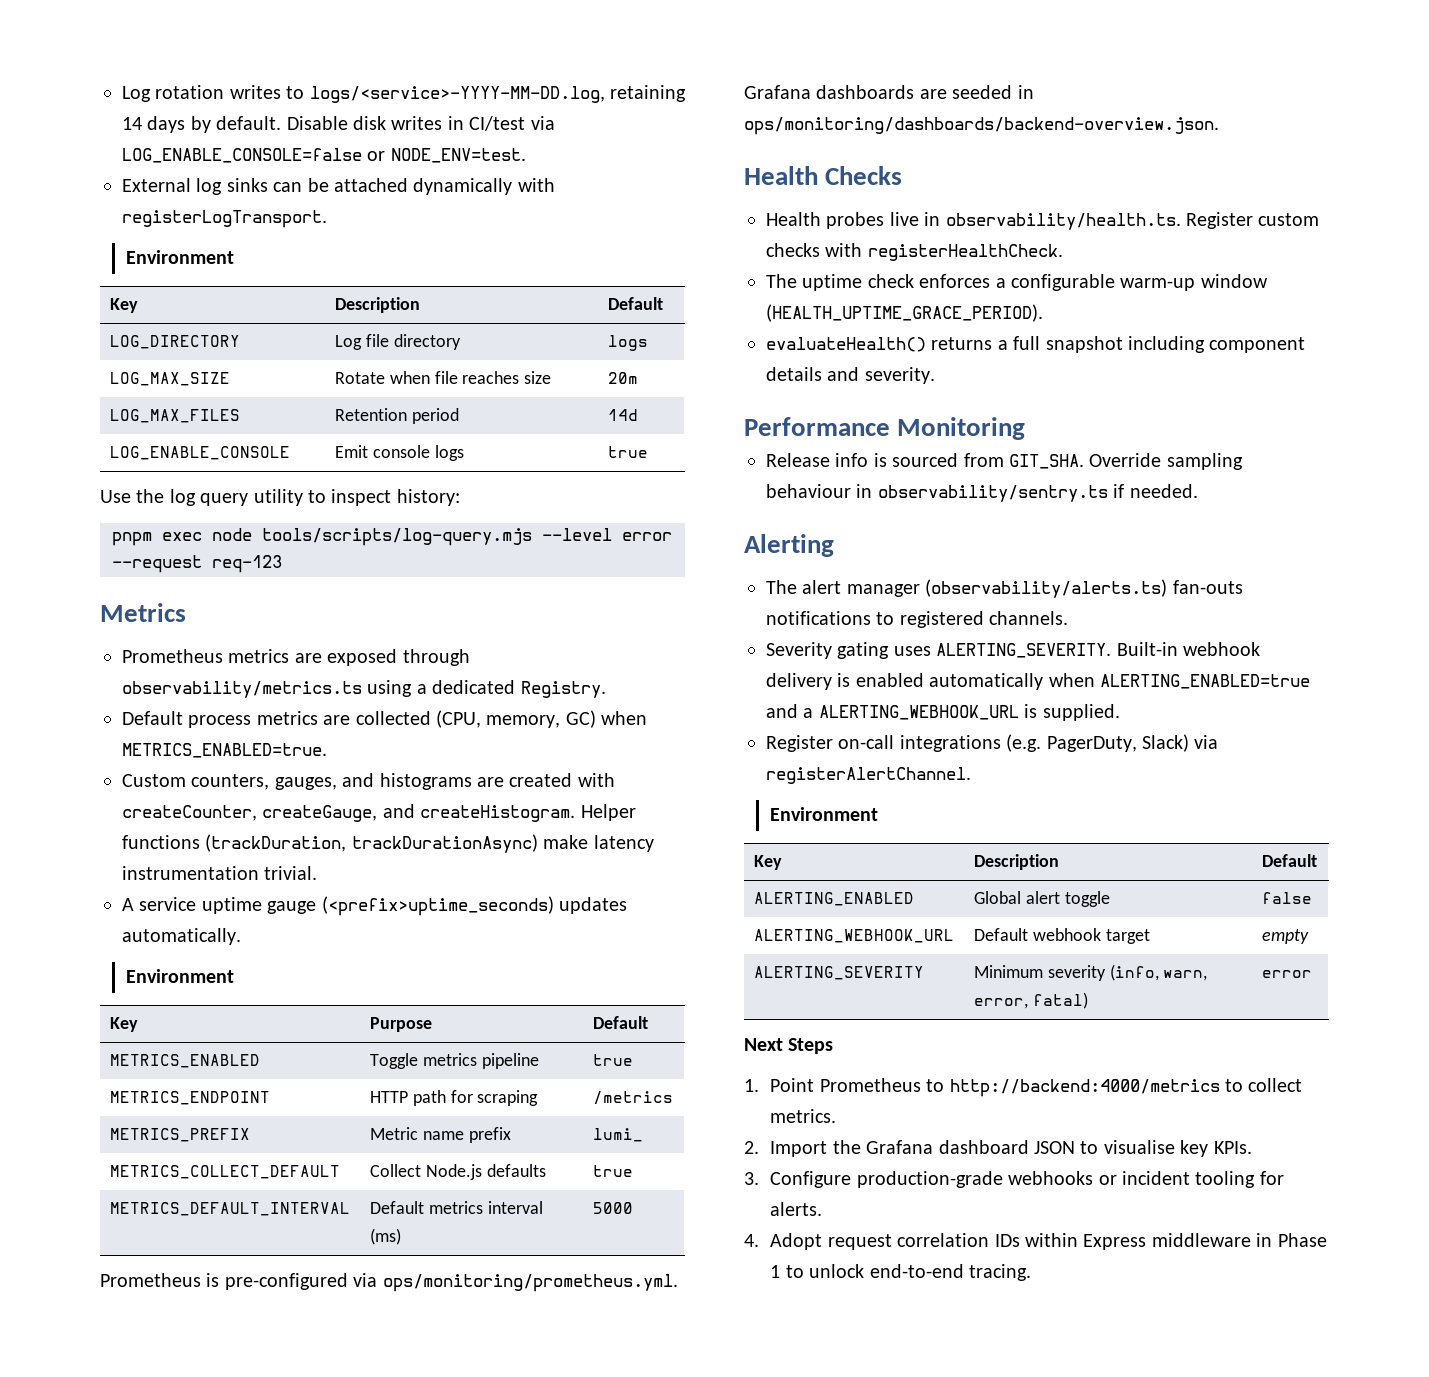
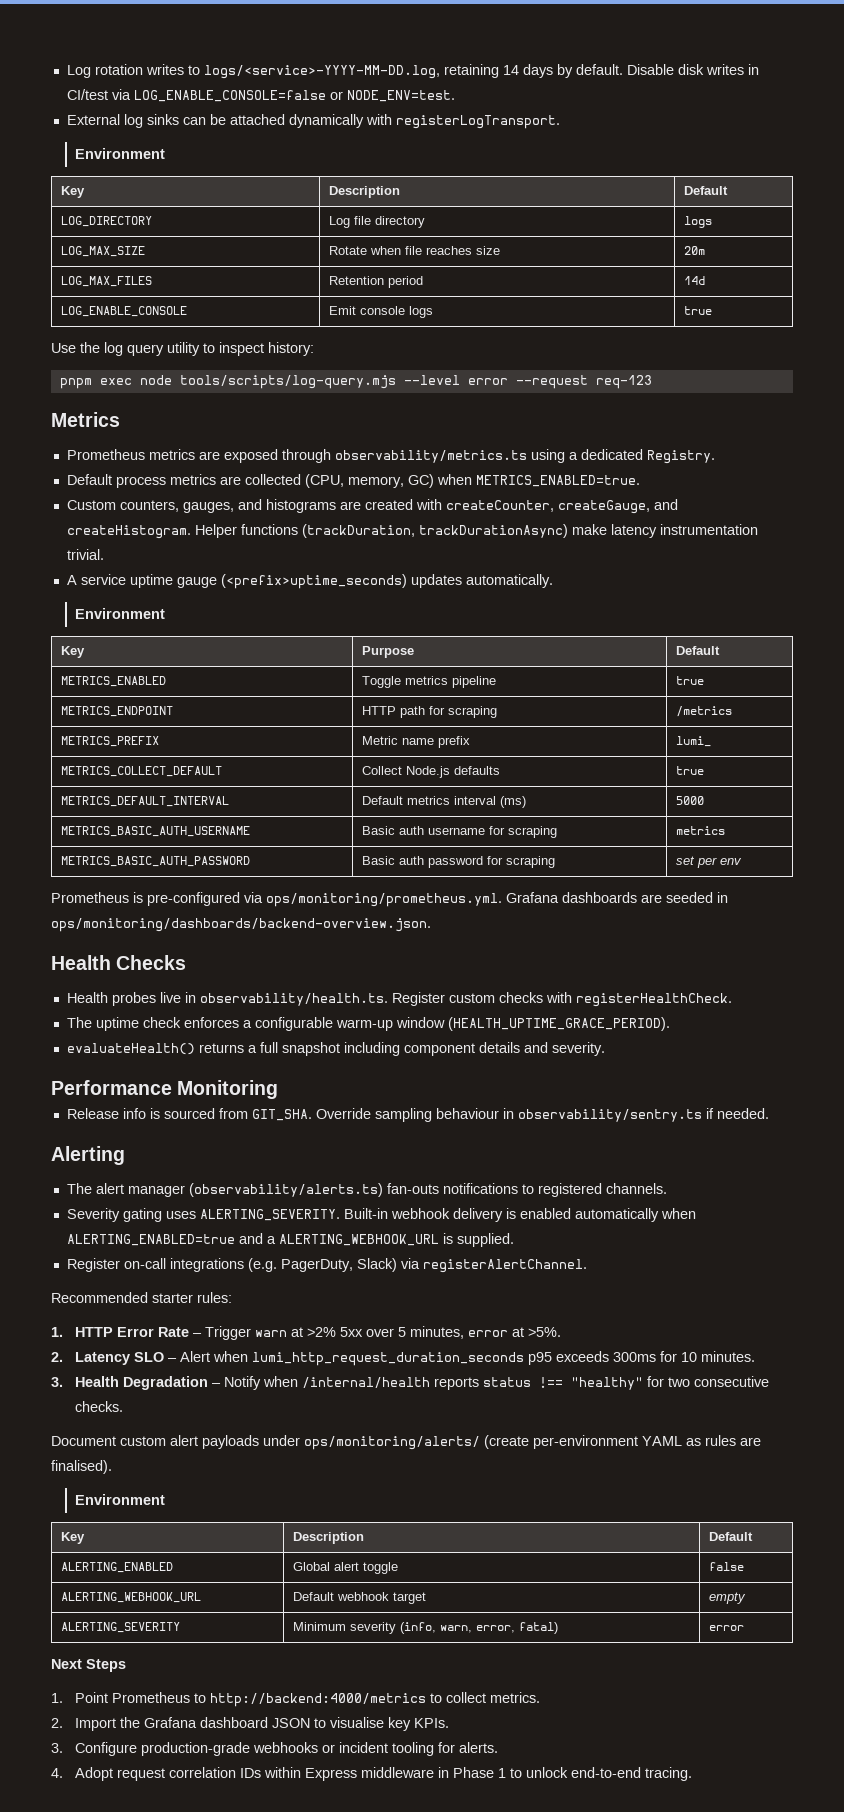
+ METRICS_BASIC_AUTH_USERNAME | Basic auth username for scraping | metrics
+ METRICS_BASIC_AUTH_PASSWORD | Basic auth password for scraping | set per env
+ Recommended starter rules:
+ 1. HTTP Error Rate – Trigger warn at >2% 5xx over 5 minutes, error at >5%.
+ 2. Latency SLO – Alert when lumi_http_request_duration_seconds p95 exceeds 300ms for 10 minutes.
+ 3. Health Degradation – Notify when /internal/health reports status !== "healthy" for two consecutive checks.
+ Document custom alert payloads under ops/monitoring/alerts/ (create per-environment YAML as rules are finalised).

